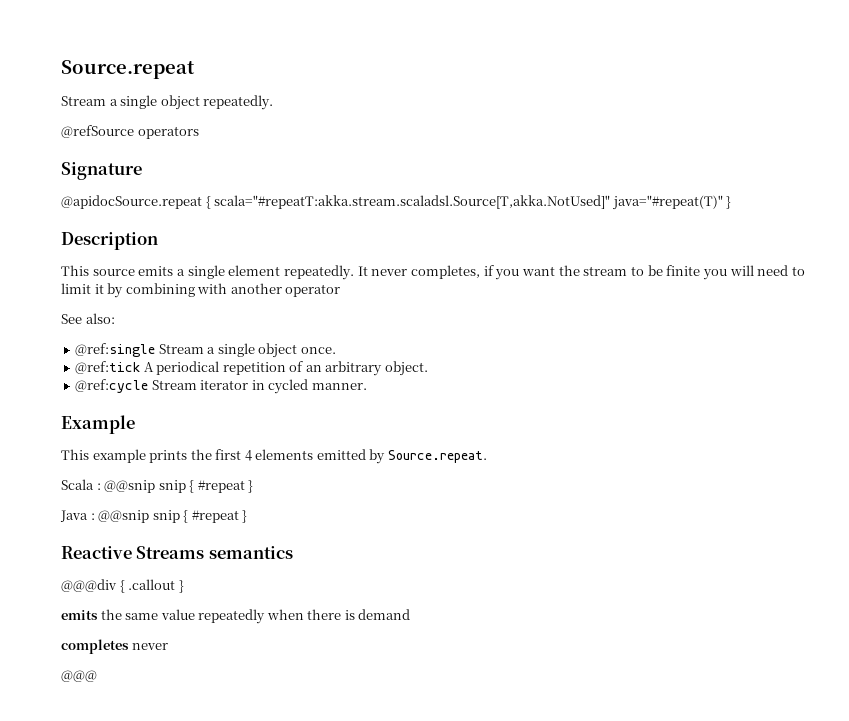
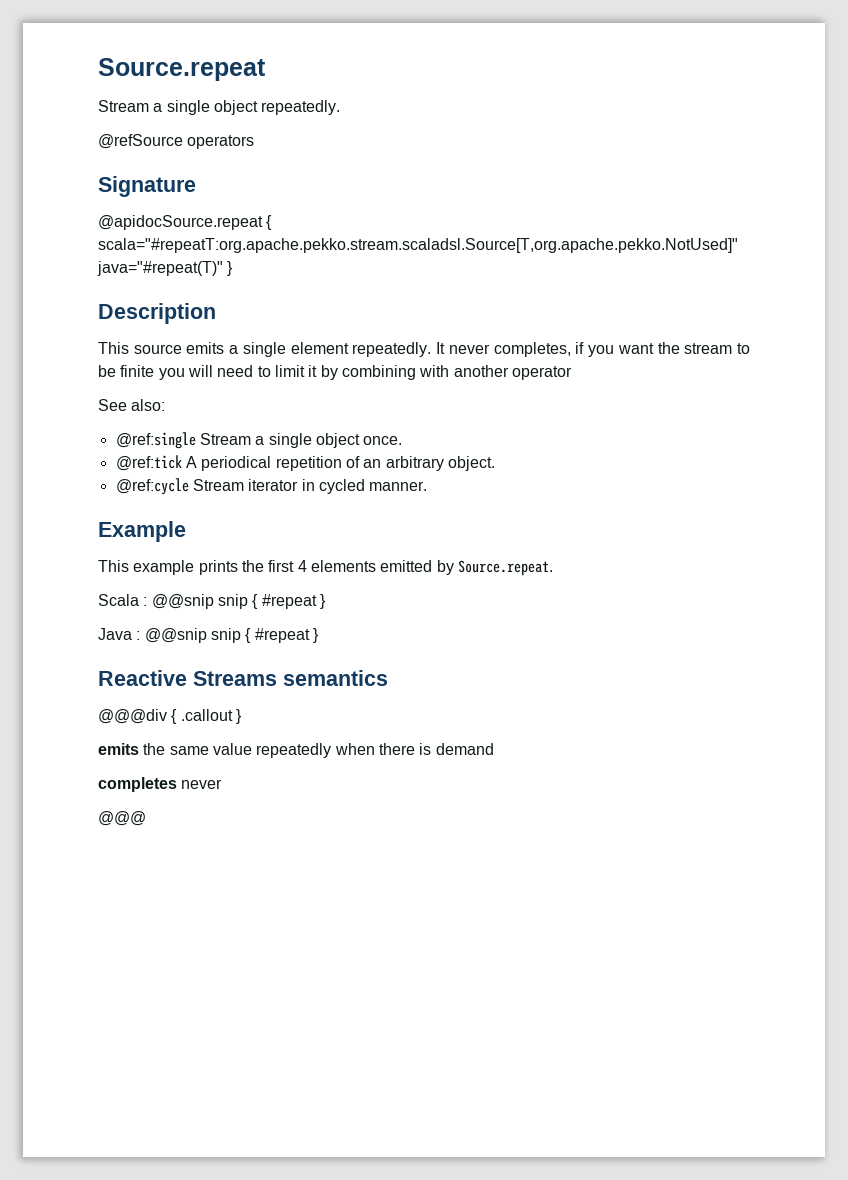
- @apidocSource.repeat { scala="#repeatT:akka.stream.scaladsl.Source[T,akka.NotUsed]" java="#repeat(T)" }
+ @apidocSource.repeat { scala="#repeatT:org.apache.pekko.stream.scaladsl.Source[T,org.apache.pekko.NotUsed]" java="#repeat(T)" }

